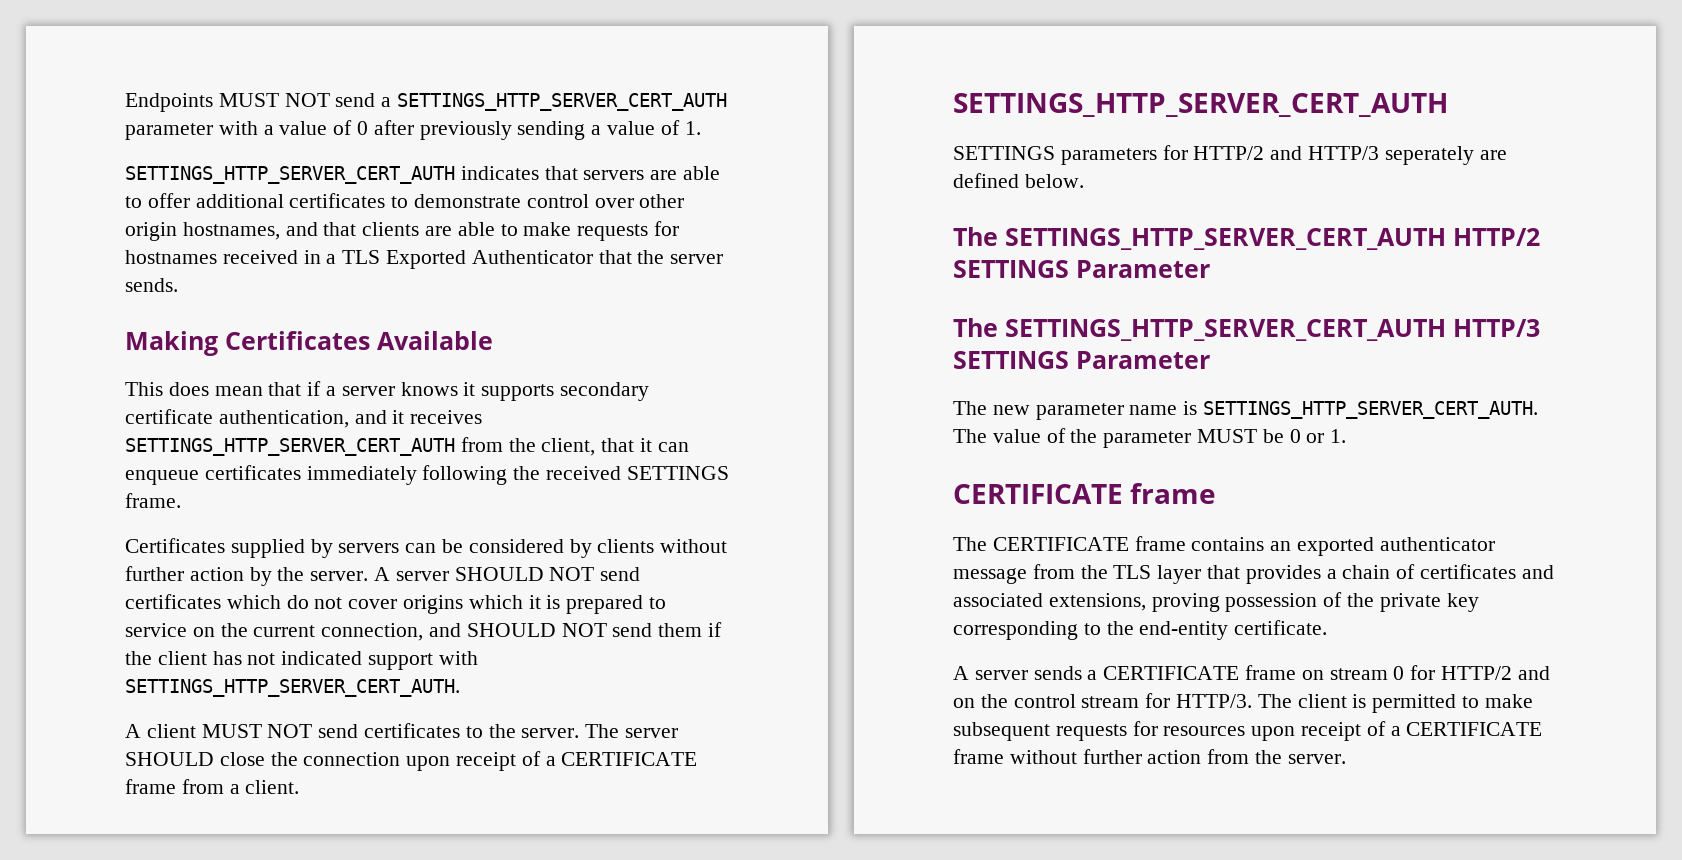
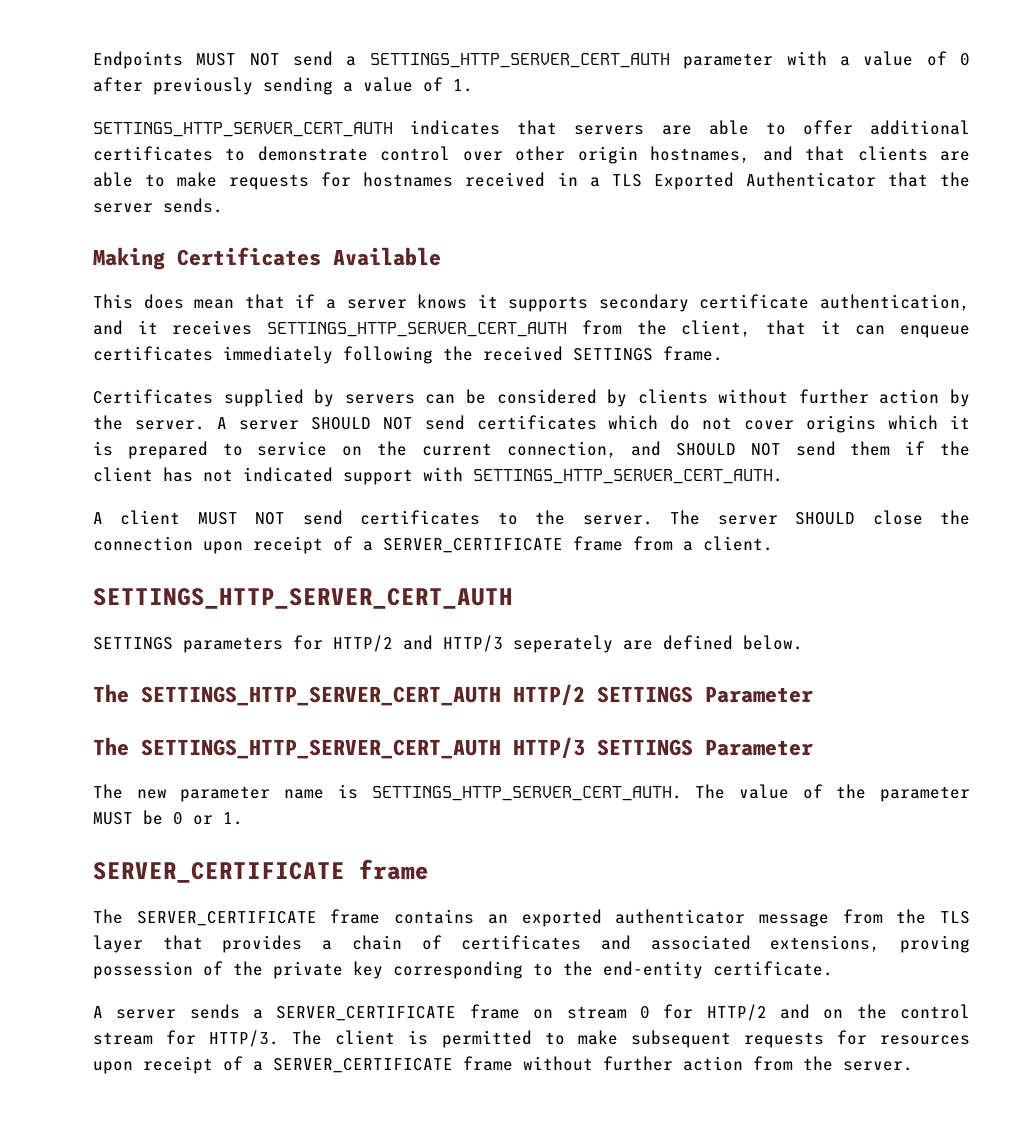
- The server SHOULD close the connection upon receipt of a CERTIFICATE frame from a client.
+ The server SHOULD close the connection upon receipt of a SERVER_CERTIFICATE frame from a client.
  The value of the parameter MUST be 0 or 1.
- CERTIFICATE frame
+ SERVER_CERTIFICATE frame
- The CERTIFICATE frame contains an exported authenticator message from the TLS layer that provides a chain of certificates and associated extensions, proving possession of the private key corresponding to the end-entity certificate.
+ The SERVER_CERTIFICATE frame contains an exported authenticator message from the TLS layer that provides a chain of certificates and associated extensions, proving possession of the private key corresponding to the end-entity certificate.
- A server sends a CERTIFICATE frame on stream 0 for HTTP/2 and on the control stream for HTTP/3.
+ A server sends a SERVER_CERTIFICATE frame on stream 0 for HTTP/2 and on the control stream for HTTP/3.
- The client is permitted to make subsequent requests for resources upon receipt of a CERTIFICATE frame without further action from the server.
+ The client is permitted to make subsequent requests for resources upon receipt of a SERVER_CERTIFICATE frame without further action from the server.

